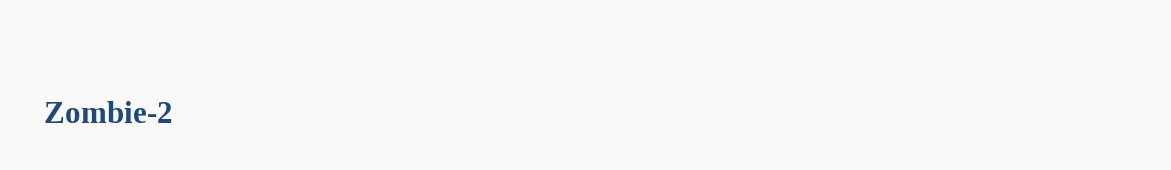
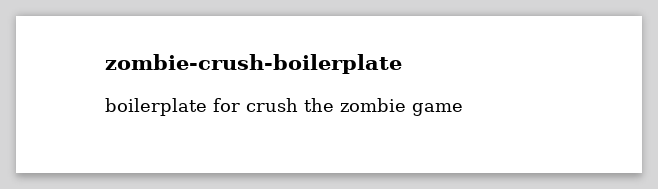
- Zombie-2
+ zombie-crush-boilerplate
+ boilerplate for crush the zombie game

